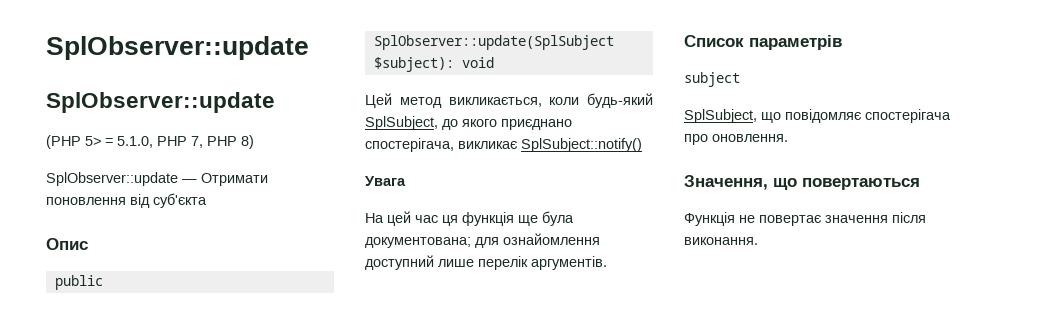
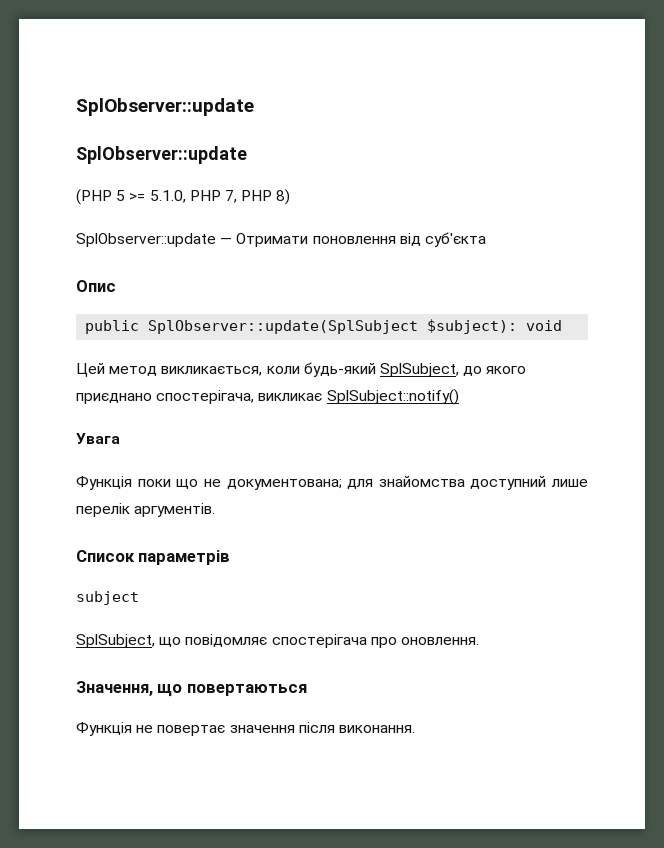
- (PHP 5> = 5.1.0, PHP 7, PHP 8)
+ (PHP 5 >= 5.1.0, PHP 7, PHP 8)
- На цей час ця функція ще була документована; для ознайомлення доступний лише перелік аргументів.
+ Функція поки що не документована; для знайомства доступний лише перелік аргументів.

